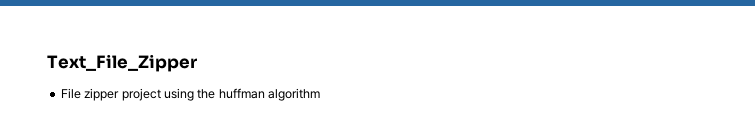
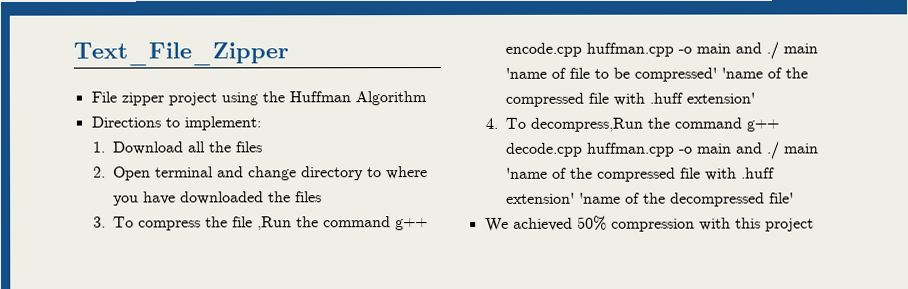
- File zipper project using the huffman algorithm
+ File zipper project using the Huffman Algorithm
+ Directions to implement:
+ 1. Download all the files
+ 2. Open terminal and change directory to where you have downloaded the files
+ 3. To compress the file ,Run the command g++ encode.cpp huffman.cpp -o main and ./ main 'name of file to be compressed' 'name of the compressed file with .huff extension'
+ 4. To decompress,Run the command g++ decode.cpp huffman.cpp -o main and ./ main 'name of the compressed file with .huff extension' 'name of the decompressed file'
+ We achieved 50% compression with this project

